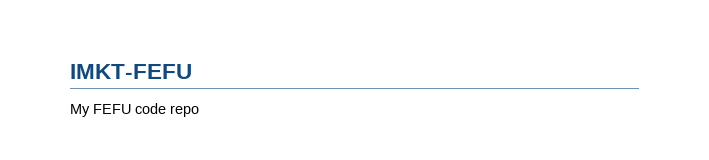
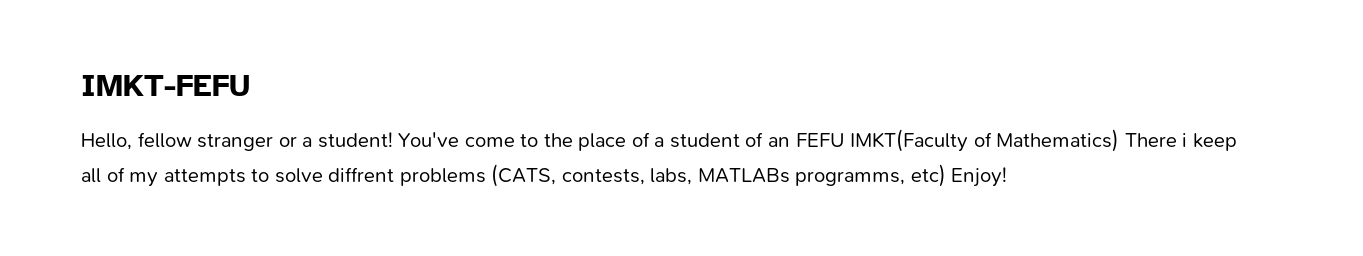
- My FEFU code repo
+ Hello, fellow stranger or a student! You've come to the place of a student of an FEFU IMKT(Faculty of Mathematics) There i keep all of my attempts to solve diffrent problems (CATS, contests, labs, MATLABs programms, etc) Enjoy!

